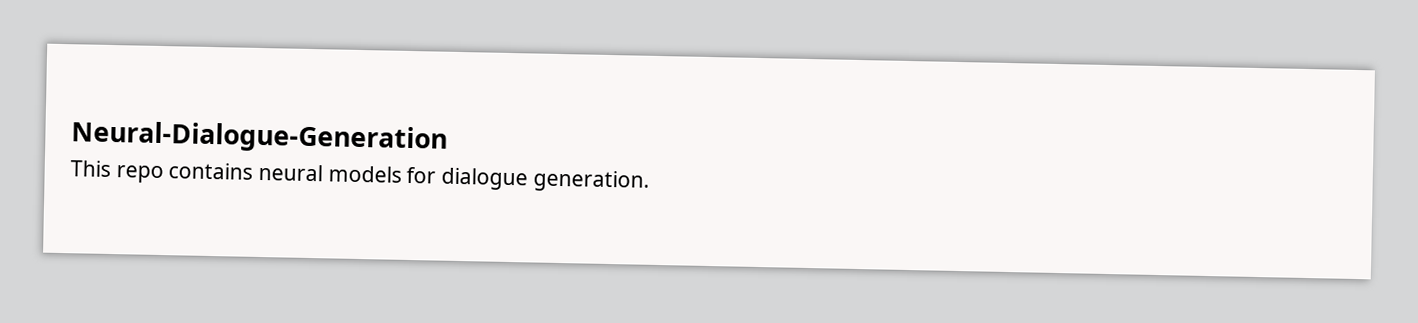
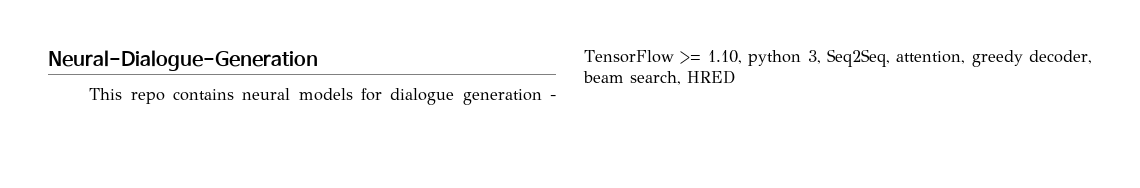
- This repo contains neural models for dialogue generation.
+ This repo contains neural models for dialogue generation - TensorFlow >= 1.10, python 3, Seq2Seq, attention, greedy decoder, beam search, HRED

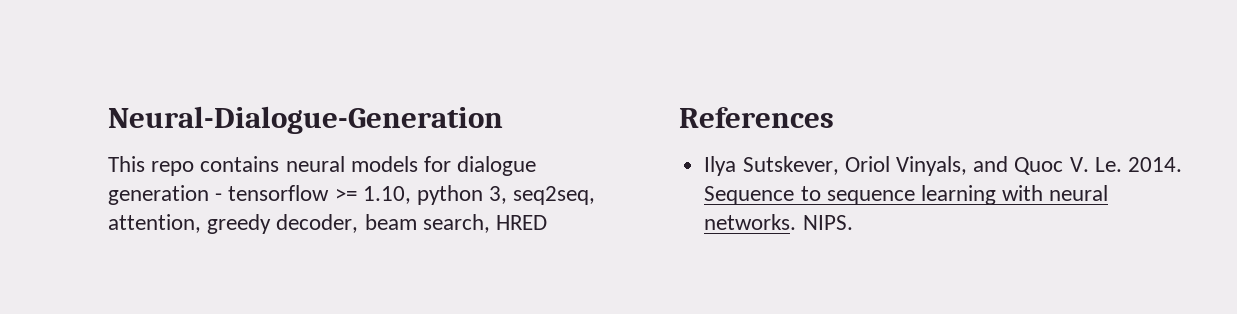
- This repo contains neural models for dialogue generation - TensorFlow >= 1.10, python 3, Seq2Seq, attention, greedy decoder, beam search, HRED
+ This repo contains neural models for dialogue generation - tensorflow >= 1.10, python 3, seq2seq, attention, greedy decoder, beam search, HRED
+ References
+ Ilya Sutskever, Oriol Vinyals, and Quoc V. Le. 2014. Sequence to sequence learning with neural networks. NIPS.

